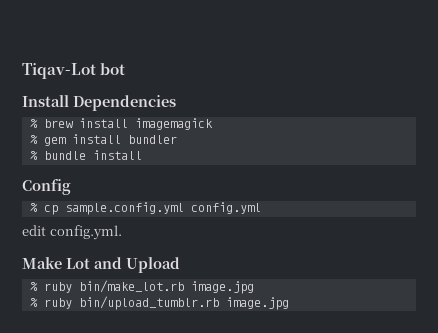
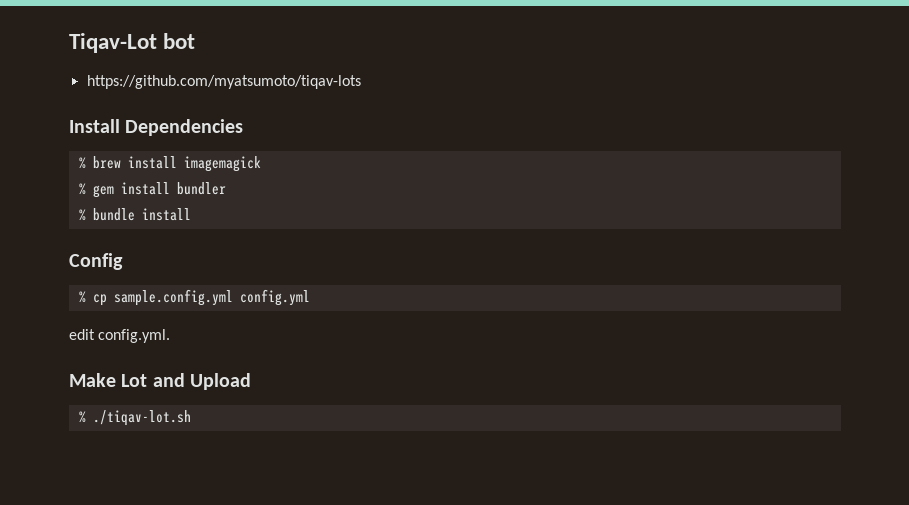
+ https://github.com/myatsumoto/tiqav-lots
- % ruby bin/make_lot.rb image.jpg
- % ruby bin/upload_tumblr.rb image.jpg
+ % ./tiqav-lot.sh

